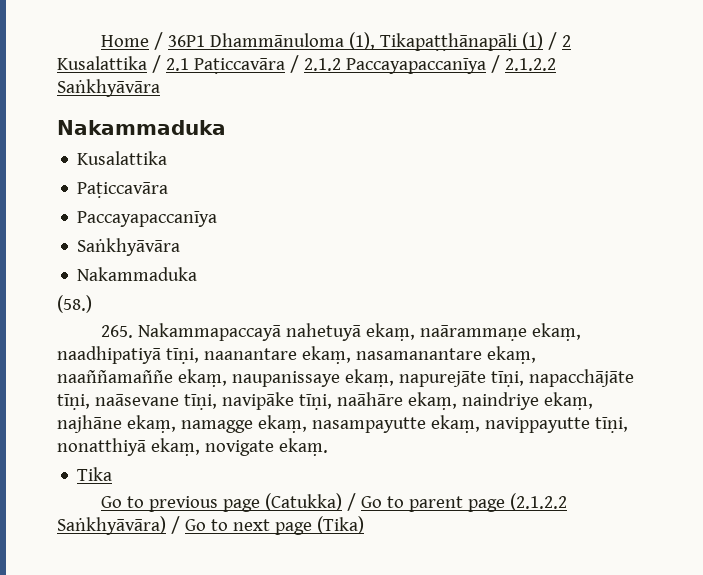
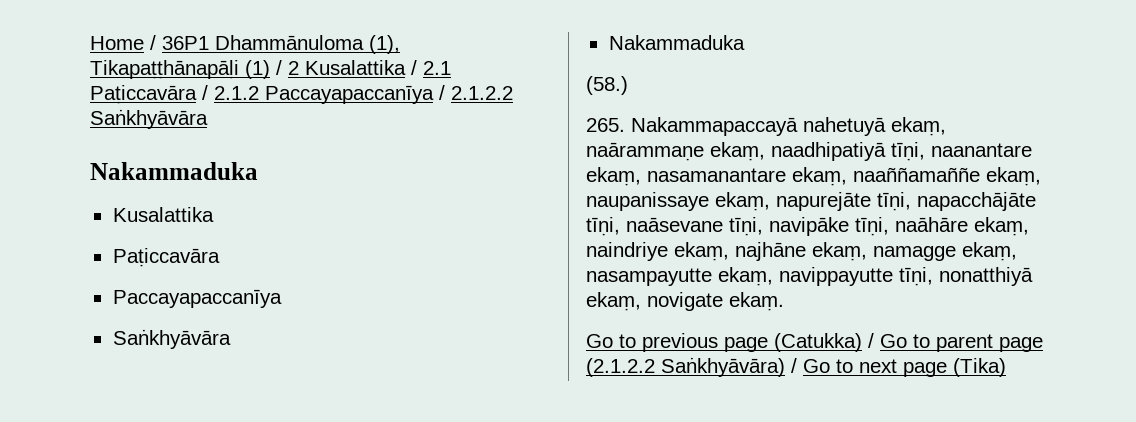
- Tika

